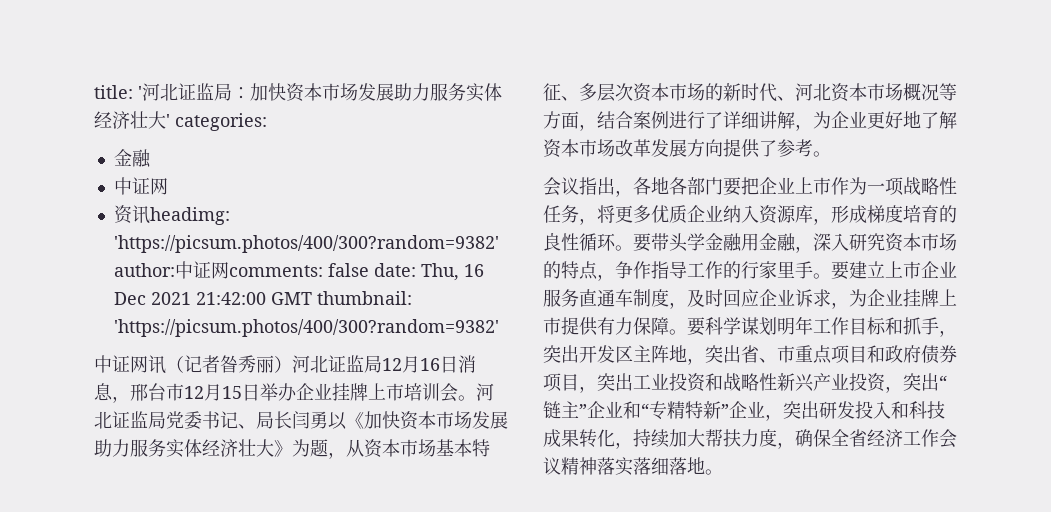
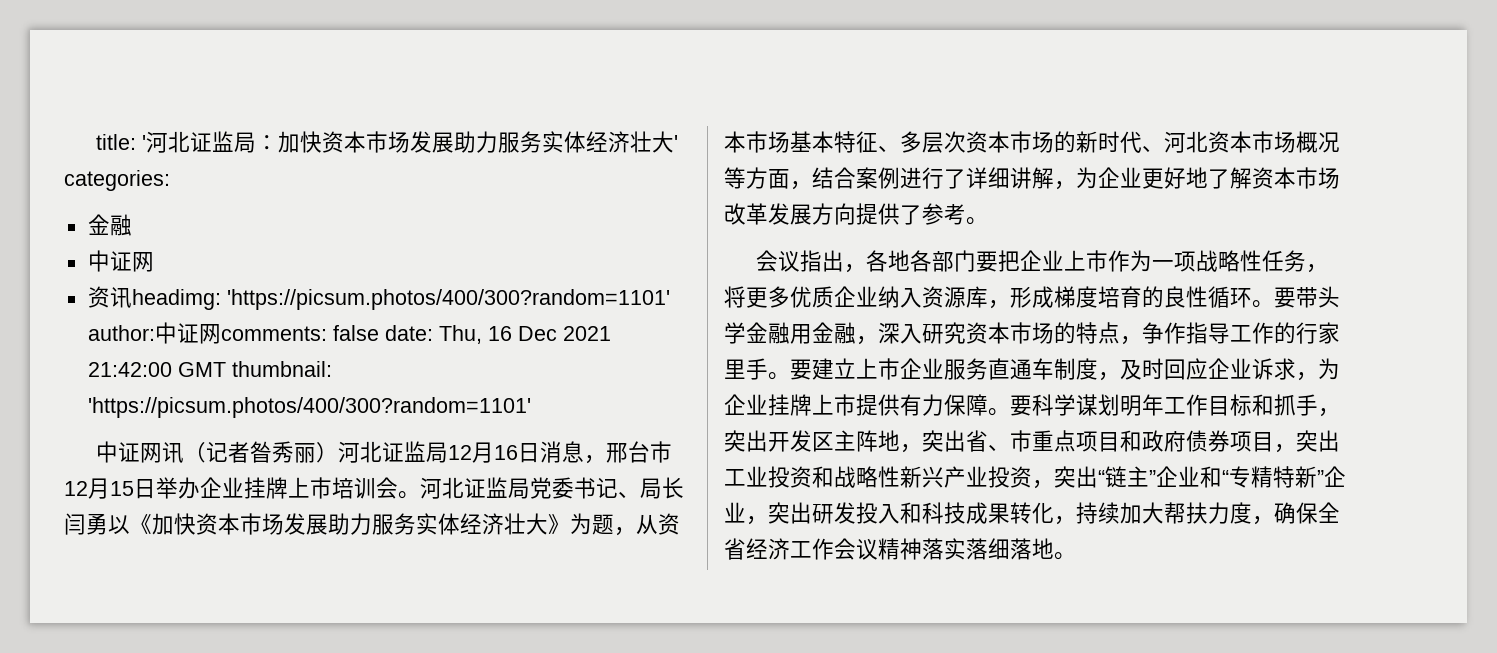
- 资讯headimg: 'https://picsum.photos/400/300?random=9382' author:中证网comments: false date: Thu, 16 Dec 2021 21:42:00 GMT thumbnail: 'https://picsum.photos/400/300?random=9382'
+ 资讯headimg: 'https://picsum.photos/400/300?random=1101' author:中证网comments: false date: Thu, 16 Dec 2021 21:42:00 GMT thumbnail: 'https://picsum.photos/400/300?random=1101'

